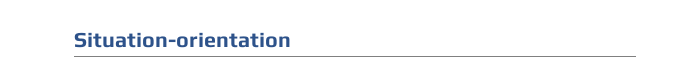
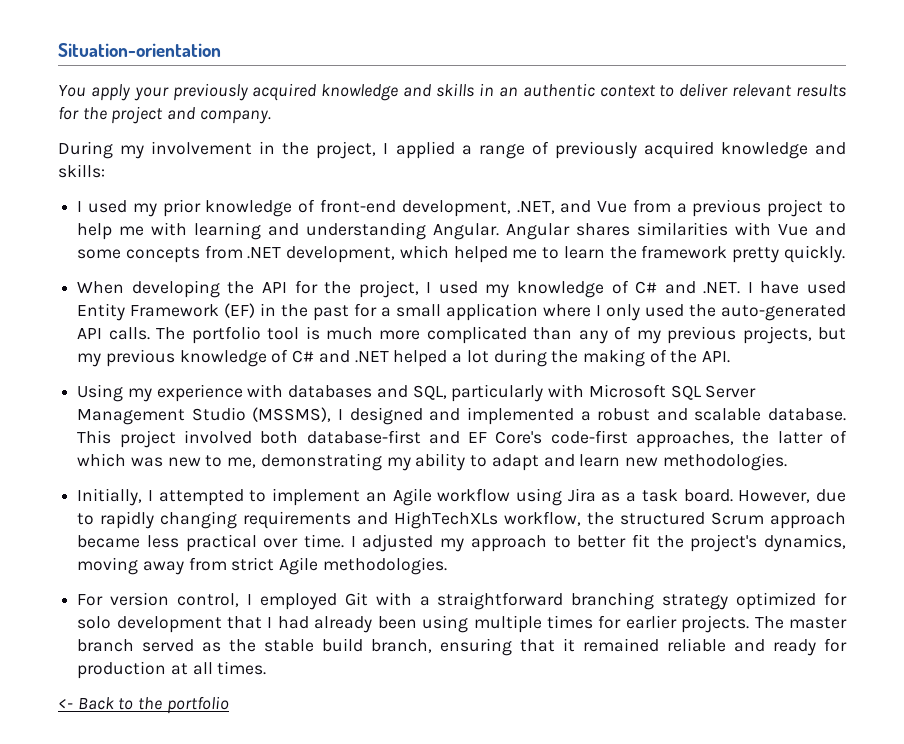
+ You apply your previously acquired knowledge and skills in an authentic context to deliver relevant results for the project and company.
+ During my involvement in the project, I applied a range of previously acquired knowledge and skills:
+ I used my prior knowledge of front-end development, .NET, and Vue from a previous project to help me with learning and understanding Angular. Angular shares similarities with Vue and some concepts from .NET development, which helped me to learn the framework pretty quickly.
+ When developing the API for the project, I used my knowledge of C# and .NET. I have used Entity Framework (EF) in the past for a small application where I only used the auto-generated API calls. The portfolio tool is much more complicated than any of my previous projects, but my previous knowledge of C# and .NET helped a lot during the making of the API.
+ Using my experience with databases and SQL, particularly with Microsoft SQL Server Management Studio (MSSMS), I designed and implemented a robust and scalable database. This project involved both database-first and EF Core's code-first approaches, the latter of which was new to me, demonstrating my ability to adapt and learn new methodologies.
+ Initially, I attempted to implement an Agile workflow using Jira as a task board. However, due to rapidly changing requirements and HighTechXLs workflow, the structured Scrum approach became less practical over time. I adjusted my approach to better fit the project's dynamics, moving away from strict Agile methodologies.
+ For version control, I employed Git with a straightforward branching strategy optimized for solo development that I had already been using multiple times for earlier projects. The master branch served as the stable build branch, ensuring that it remained reliable and ready for production at all times.
+ <- Back to the portfolio

